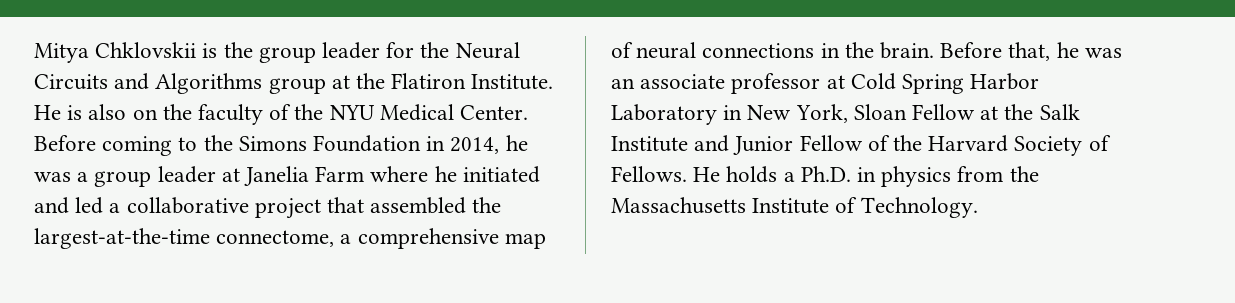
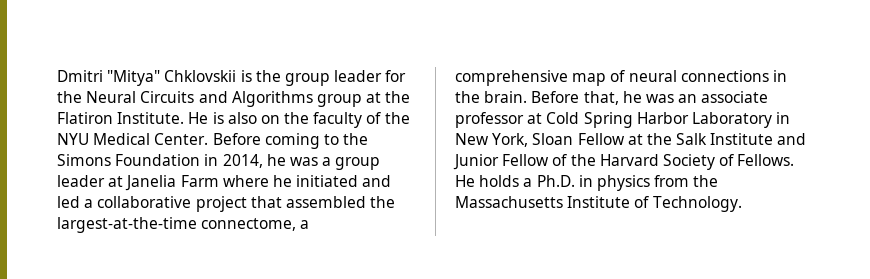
- Mitya Chklovskii is the group leader for the Neural Circuits and Algorithms group at the Flatiron Institute.
+ Dmitri "Mitya" Chklovskii is the group leader for the Neural Circuits and Algorithms group at the Flatiron Institute.

